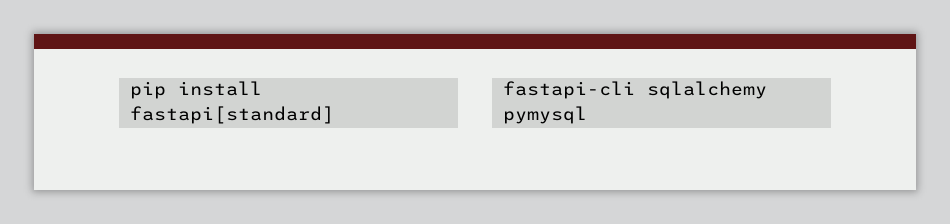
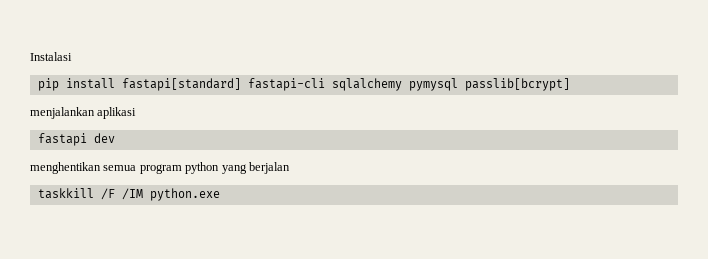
+ Instalasi
- pip install fastapi[standard] fastapi-cli sqlalchemy pymysql
+ pip install fastapi[standard] fastapi-cli sqlalchemy pymysql passlib[bcrypt]
+ menjalankan aplikasi
+ fastapi dev
+ menghentikan semua program python yang berjalan
+ taskkill /F /IM python.exe

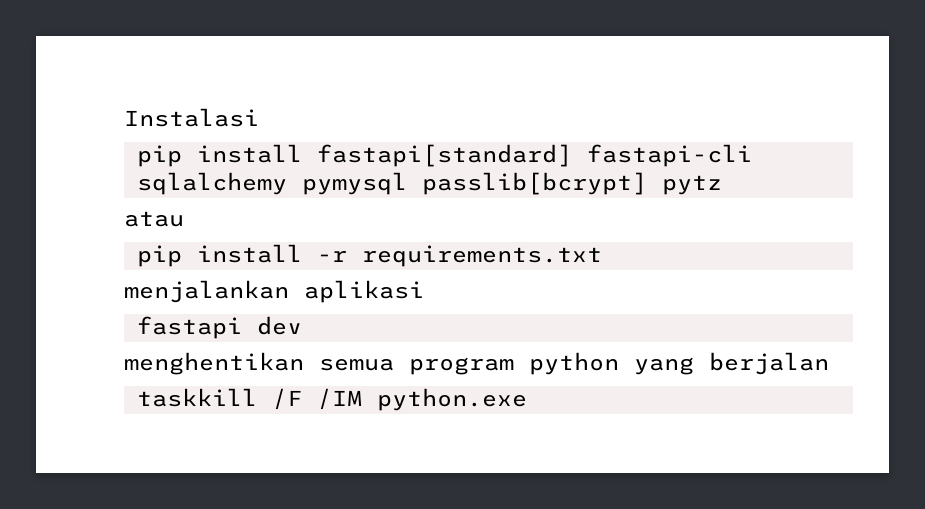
- pip install fastapi[standard] fastapi-cli sqlalchemy pymysql passlib[bcrypt]
+ pip install fastapi[standard] fastapi-cli sqlalchemy pymysql passlib[bcrypt] pytz
+ atau
+ pip install -r requirements.txt

